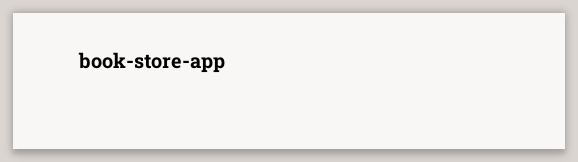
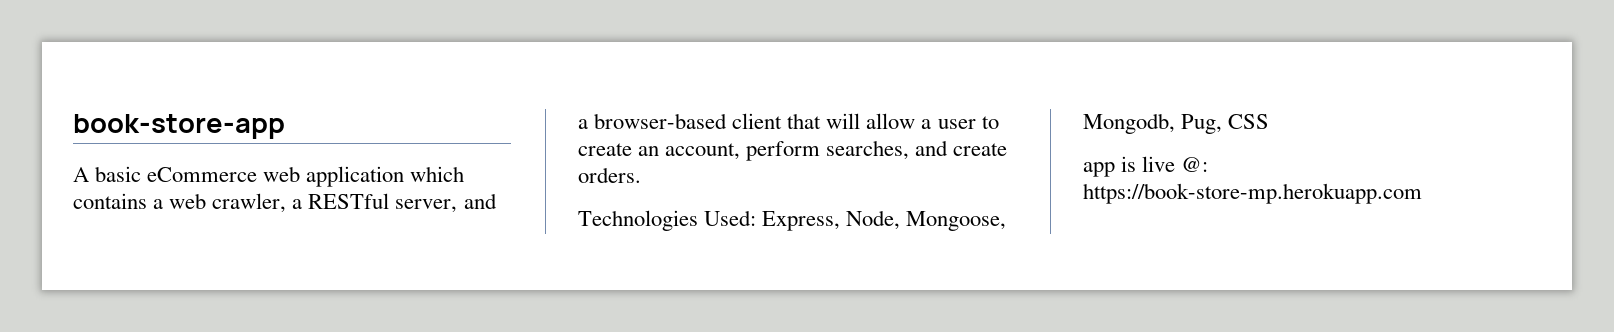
+ A basic eCommerce web application which contains a web crawler, a RESTful server, and a browser-based client that will allow a user to create an account, perform searches, and create orders.
+ Technologies Used: Express, Node, Mongoose, Mongodb, Pug, CSS
+ app is live @: https://book-store-mp.herokuapp.com

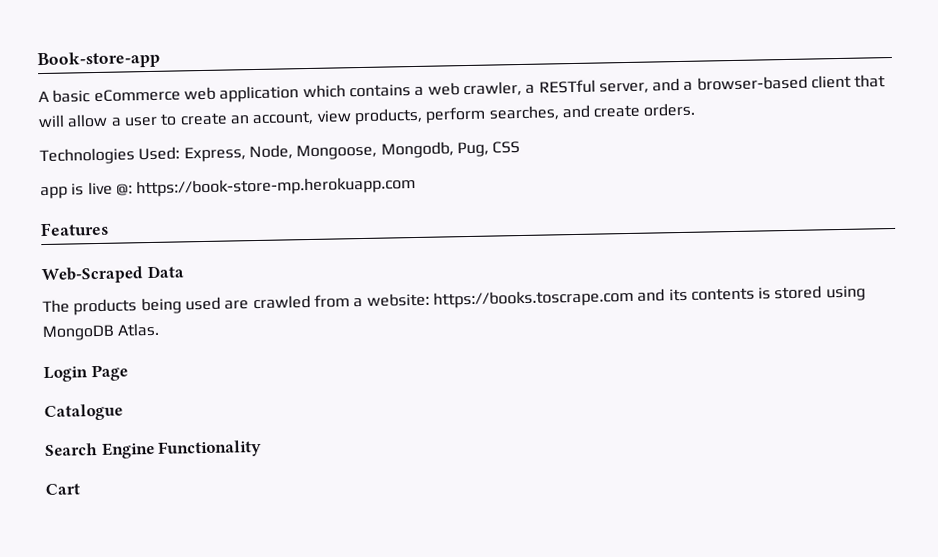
- book-store-app
+ Book-store-app
- A basic eCommerce web application which contains a web crawler, a RESTful server, and a browser-based client that will allow a user to create an account, perform searches, and create orders.
+ A basic eCommerce web application which contains a web crawler, a RESTful server, and a browser-based client that will allow a user to create an account, view products, perform searches, and create orders.
+ Features
+ Web-Scraped Data
+ The products being used are crawled from a website: https://books.toscrape.com and its contents is stored using MongoDB Atlas.
+ Login Page
+ Catalogue
+ Search Engine Functionality
+ Cart

